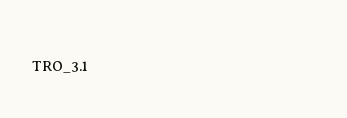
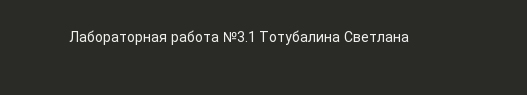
- TRO_3.1
+ Лабораторная работа №3.1 Тотубалина Светлана

